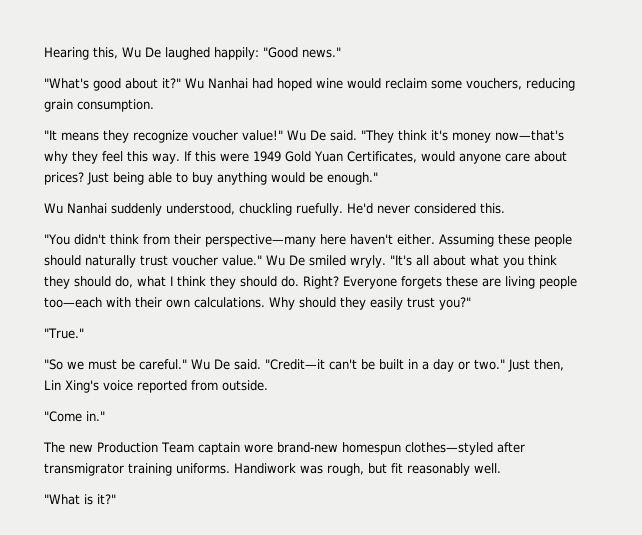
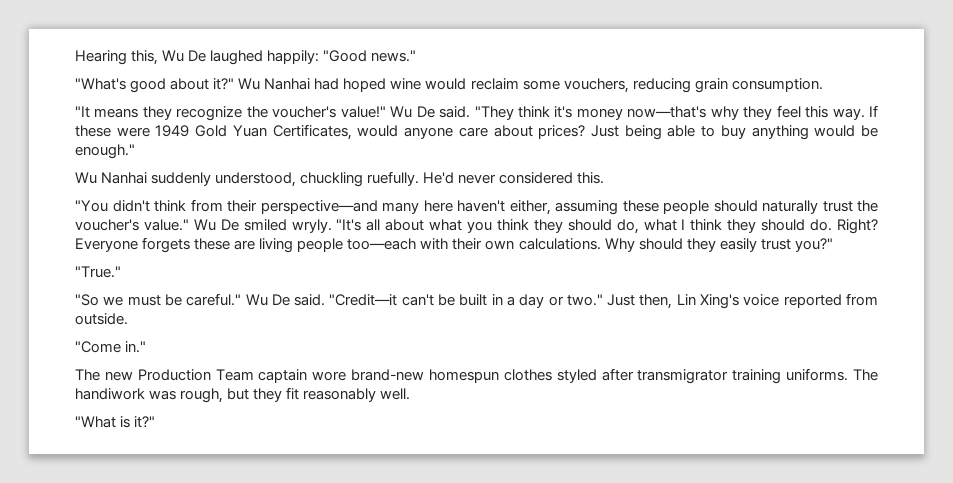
- "It means they recognize voucher value!"
+ "It means they recognize the voucher's value!"
- If this were 1949 Gold Yuan Certificates, would anyone care about prices?
+ If these were 1949 Gold Yuan Certificates, would anyone care about prices?
- "You didn't think from their perspective—many here haven't either. Assuming these people should naturally trust voucher value."
+ "You didn't think from their perspective—and many here haven't either, assuming these people should naturally trust the voucher's value."
- The new Production Team captain wore brand-new homespun clothes—styled after transmigrator training uniforms.
+ The new Production Team captain wore brand-new homespun clothes styled after transmigrator training uniforms.
- Handiwork was rough, but fit reasonably well.
+ The handiwork was rough, but they fit reasonably well.

